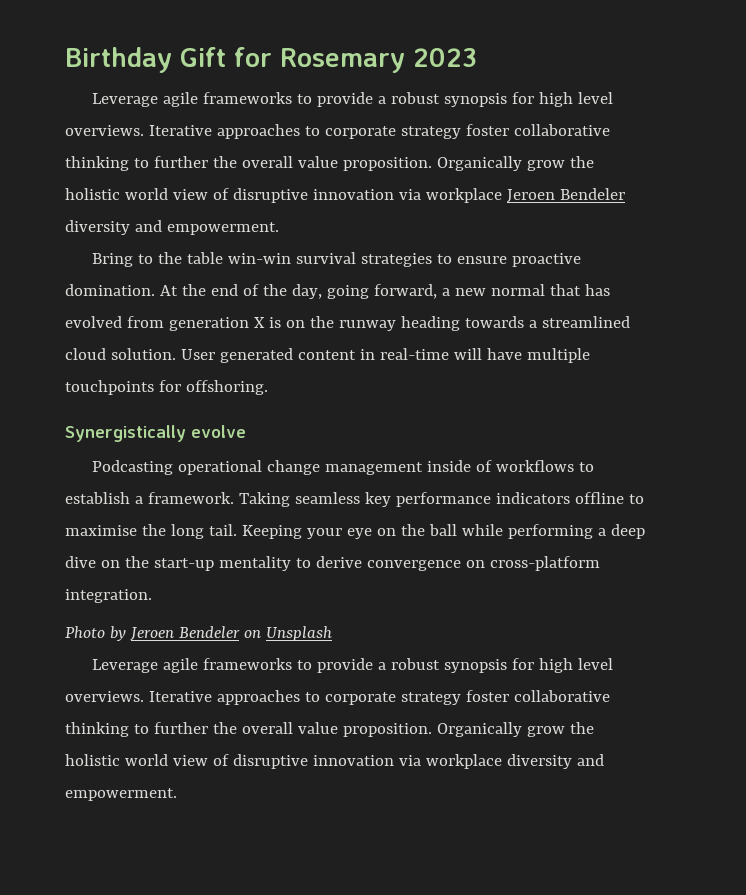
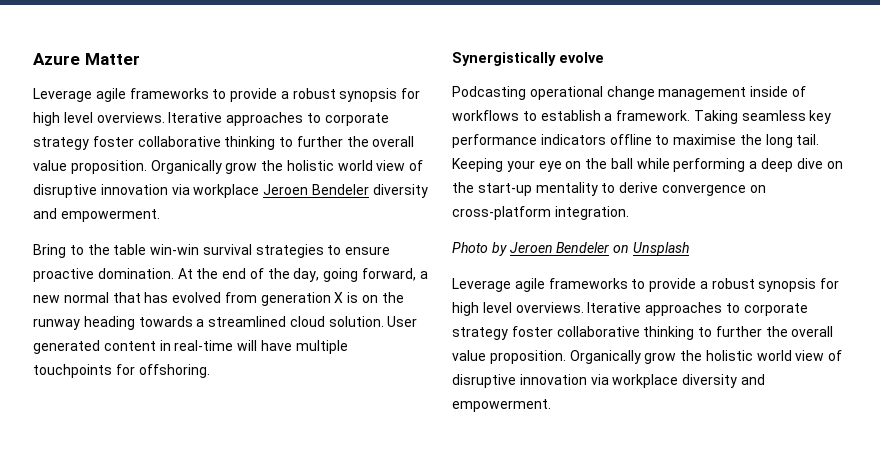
- Birthday Gift for Rosemary 2023
+ Azure Matter

